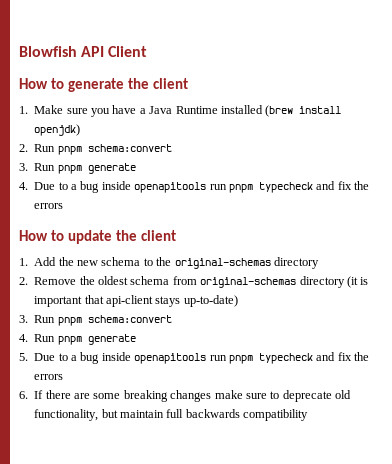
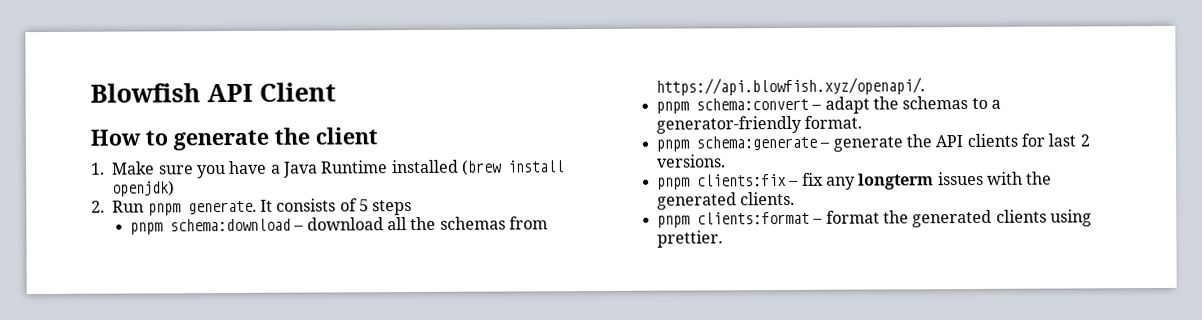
- 2. Run pnpm schema:convert
- 3. Run pnpm generate
- 4. Due to a bug inside openapitools run pnpm typecheck and fix the errors
- How to update the client
- 1. Add the new schema to the original-schemas directory
- 2. Remove the oldest schema from original-schemas directory (it is important that api-client stays up-to-date)
- 3. Run pnpm schema:convert
- 4. Run pnpm generate
- 5. Due to a bug inside openapitools run pnpm typecheck and fix the errors
- 6. If there are some breaking changes make sure to deprecate old functionality, but maintain full backwards compatibility
+ 2. Run pnpm generate. It consists of 5 steps
+ pnpm schema:download – download all the schemas from https://api.blowfish.xyz/openapi/.
+ pnpm schema:convert – adapt the schemas to a generator-friendly format.
+ pnpm schema:generate – generate the API clients for last 2 versions.
+ pnpm clients:fix – fix any longterm issues with the generated clients.
+ pnpm clients:format – format the generated clients using prettier.

